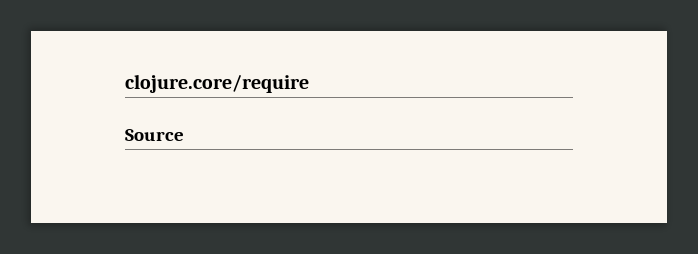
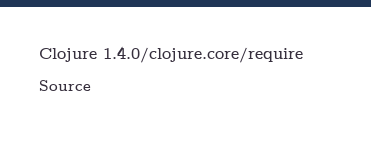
- clojure.core/require
+ Clojure 1.4.0/clojure.core/require

